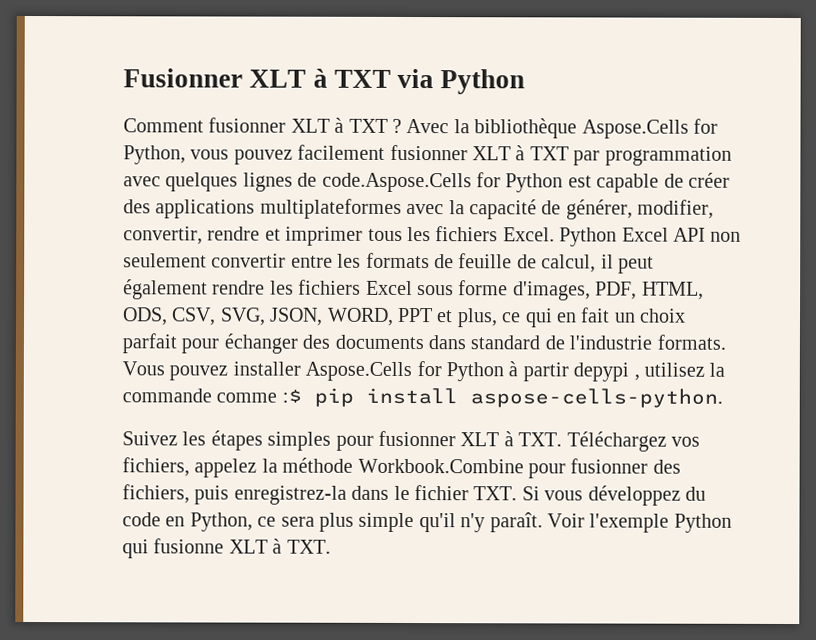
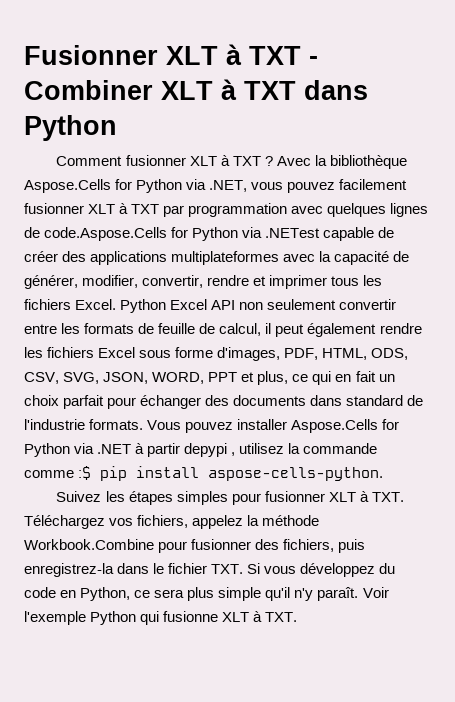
- Fusionner XLT à TXT via Python
+ Fusionner XLT à TXT - Combiner XLT à TXT dans Python
- Avec la bibliothèque Aspose.Cells for Python, vous pouvez facilement fusionner XLT à TXT par programmation avec quelques lignes de code.Aspose.Cells for Python est capable de créer des applications multiplateformes avec la capacité de générer, modifier, convertir, rendre et imprimer tous les fichiers Excel.
+ Avec la bibliothèque Aspose.Cells for Python via .NET, vous pouvez facilement fusionner XLT à TXT par programmation avec quelques lignes de code.Aspose.Cells for Python via .NETest capable de créer des applications multiplateformes avec la capacité de générer, modifier, convertir, rendre et imprimer tous les fichiers Excel.
- Vous pouvez installer Aspose.Cells for Python à partir depypi , utilisez la commande comme :$ pip install aspose-cells-python.
+ Vous pouvez installer Aspose.Cells for Python via .NET à partir depypi , utilisez la commande comme :$ pip install aspose-cells-python.

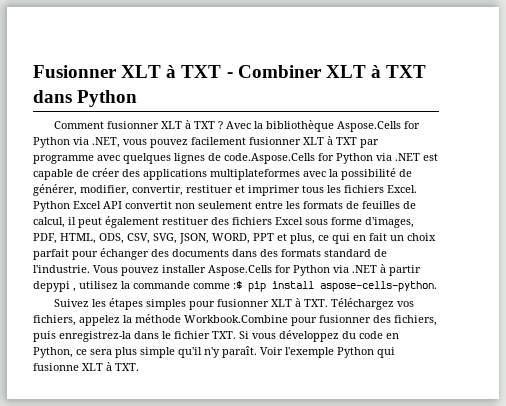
- Avec la bibliothèque Aspose.Cells for Python via .NET, vous pouvez facilement fusionner XLT à TXT par programmation avec quelques lignes de code.Aspose.Cells for Python via .NETest capable de créer des applications multiplateformes avec la capacité de générer, modifier, convertir, rendre et imprimer tous les fichiers Excel.
+ Avec la bibliothèque Aspose.Cells for Python via .NET, vous pouvez facilement fusionner XLT à TXT par programme avec quelques lignes de code.Aspose.Cells for Python via .NET est capable de créer des applications multiplateformes avec la possibilité de générer, modifier, convertir, restituer et imprimer tous les fichiers Excel.
- Python Excel API non seulement convertir entre les formats de feuille de calcul, il peut également rendre les fichiers Excel sous forme d'images, PDF, HTML, ODS, CSV, SVG, JSON, WORD, PPT et plus, ce qui en fait un choix parfait pour échanger des documents dans standard de l'industrie formats.
+ Python Excel API convertit non seulement entre les formats de feuilles de calcul, il peut également restituer des fichiers Excel sous forme d'images, PDF, HTML, ODS, CSV, SVG, JSON, WORD, PPT et plus, ce qui en fait un choix parfait pour échanger des documents dans des formats standard de l'industrie.

